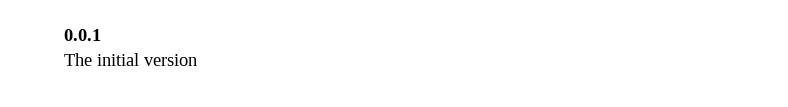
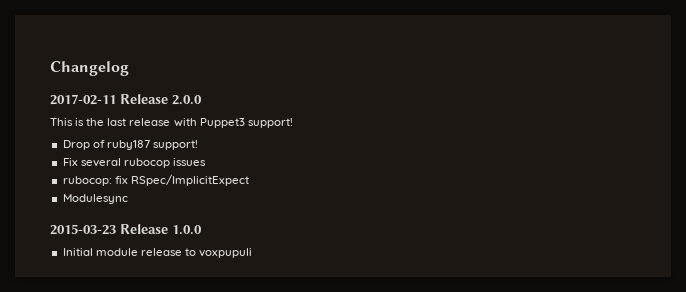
- 0.0.1
- The initial version
+ Changelog
+ 2017-02-11 Release 2.0.0
+ This is the last release with Puppet3 support!
+ Drop of ruby187 support!
+ Fix several rubocop issues
+ rubocop: fix RSpec/ImplicitExpect
+ Modulesync
+ 2015-03-23 Release 1.0.0
+ Initial module release to voxpupuli

